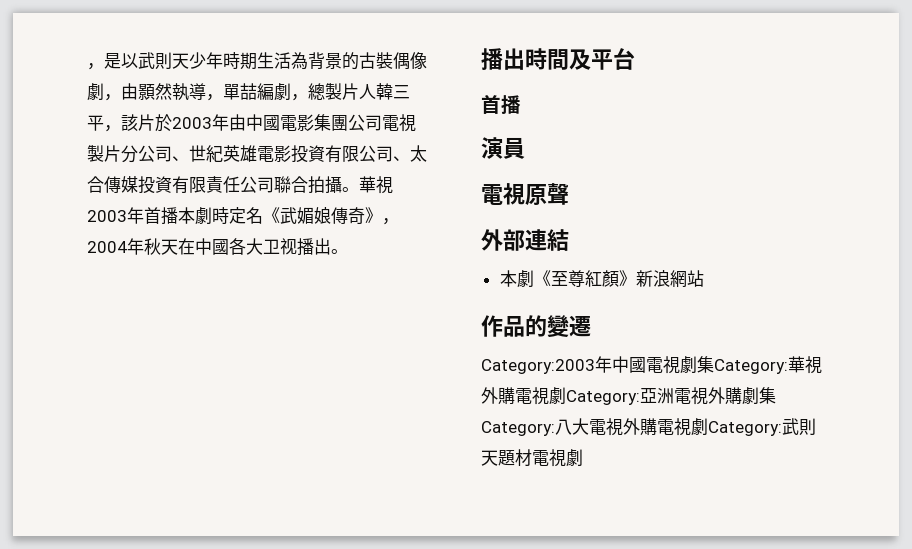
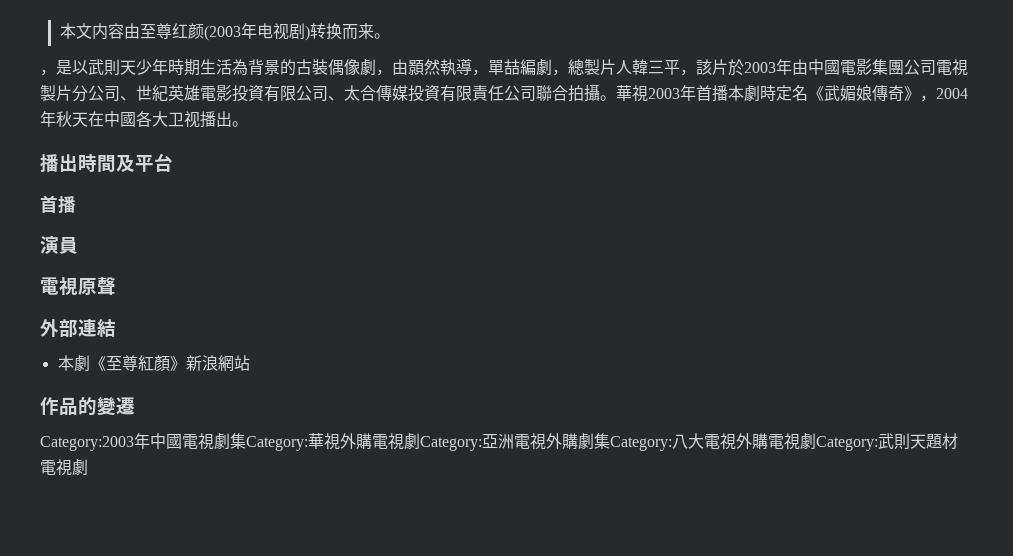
+ 本文内容由至尊红颜(2003年电视剧)转换而来。

